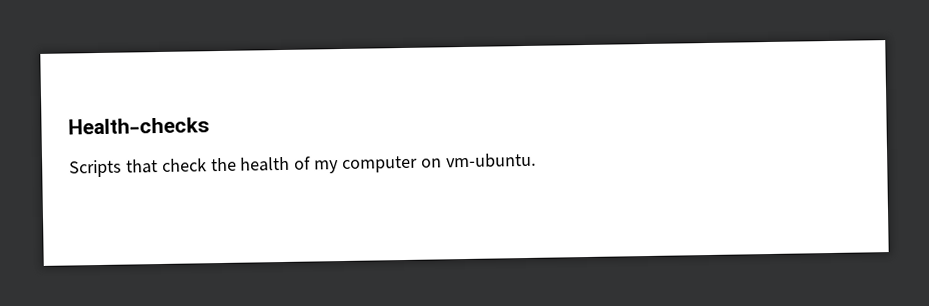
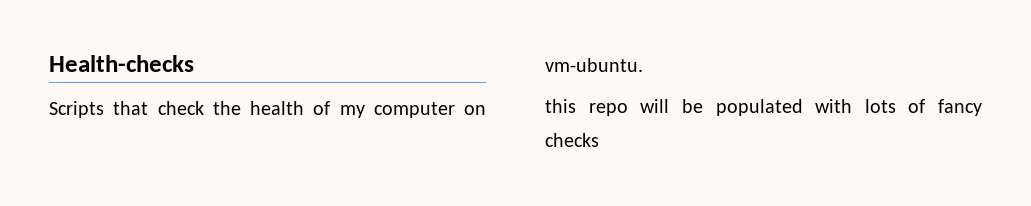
+ this repo will be populated with lots of fancy checks

